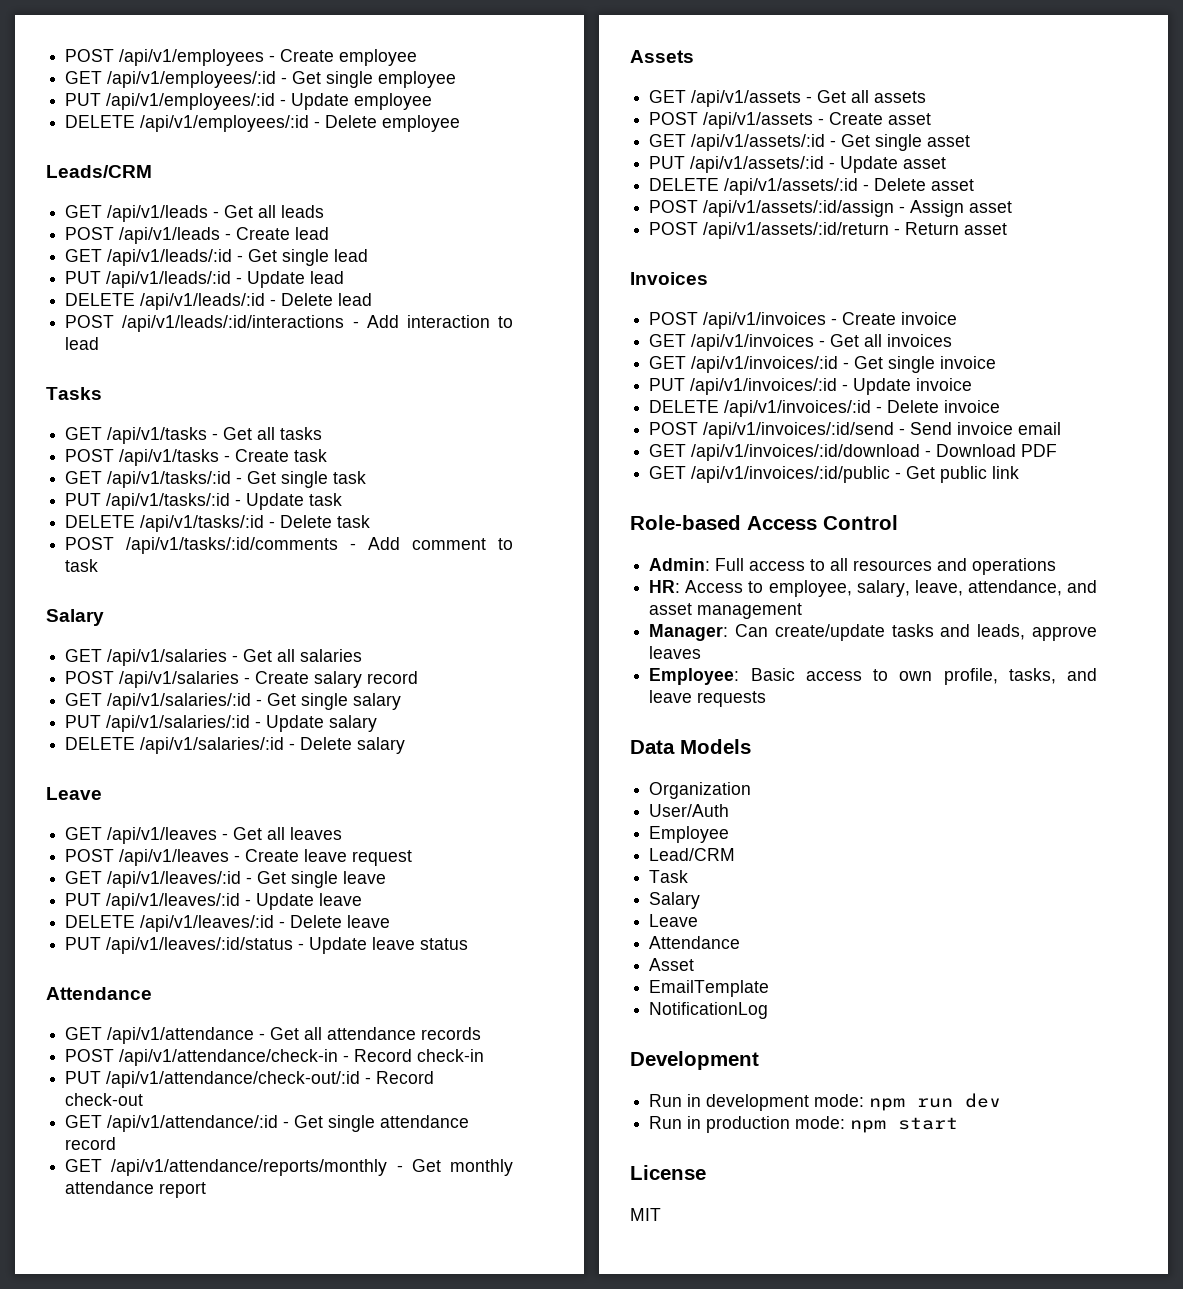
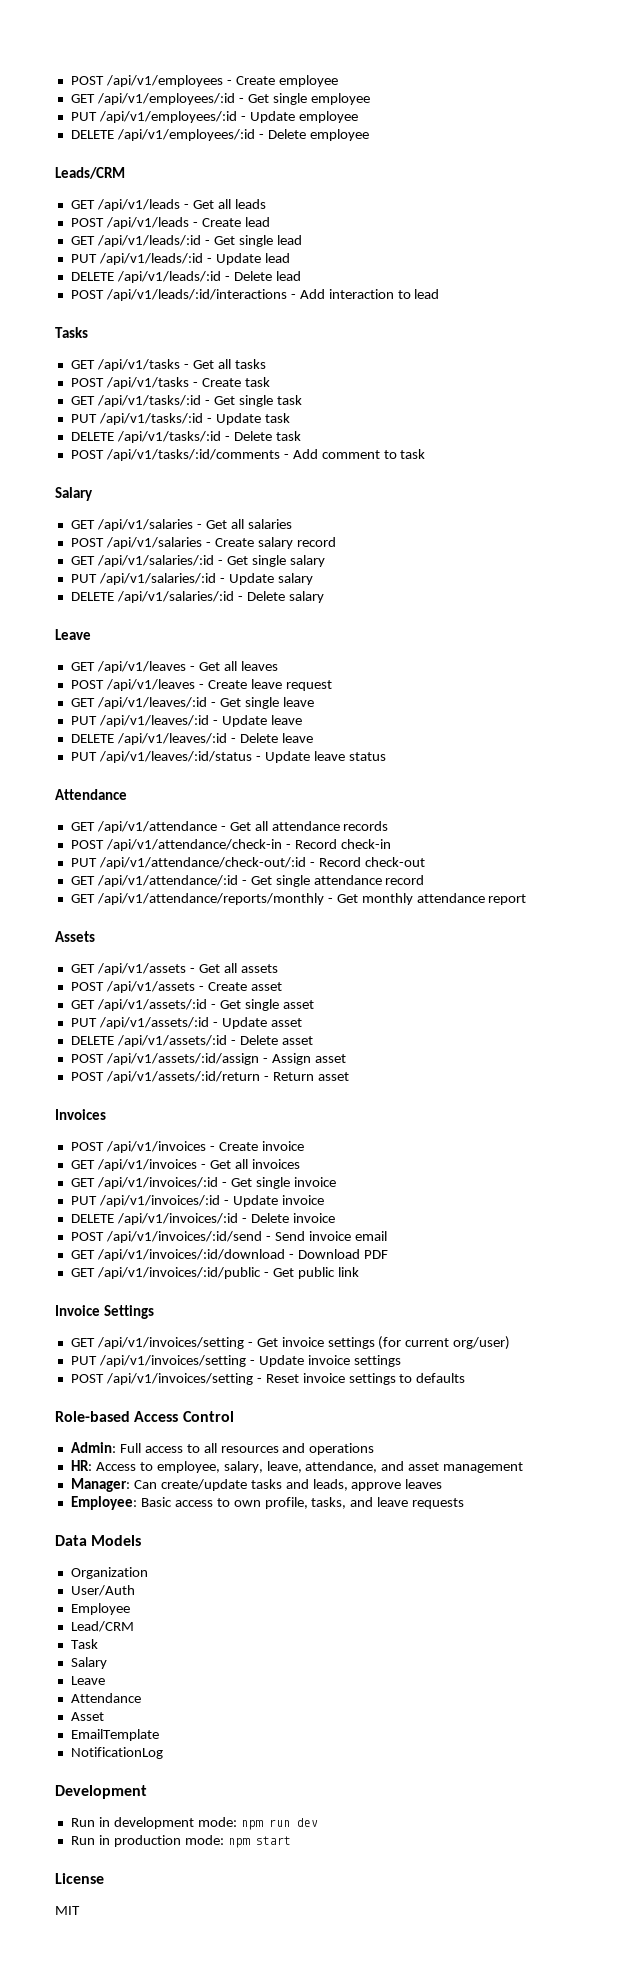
+ Invoice Settings
+ GET /api/v1/invoices/setting - Get invoice settings (for current org/user)
+ PUT /api/v1/invoices/setting - Update invoice settings
+ POST /api/v1/invoices/setting - Reset invoice settings to defaults

